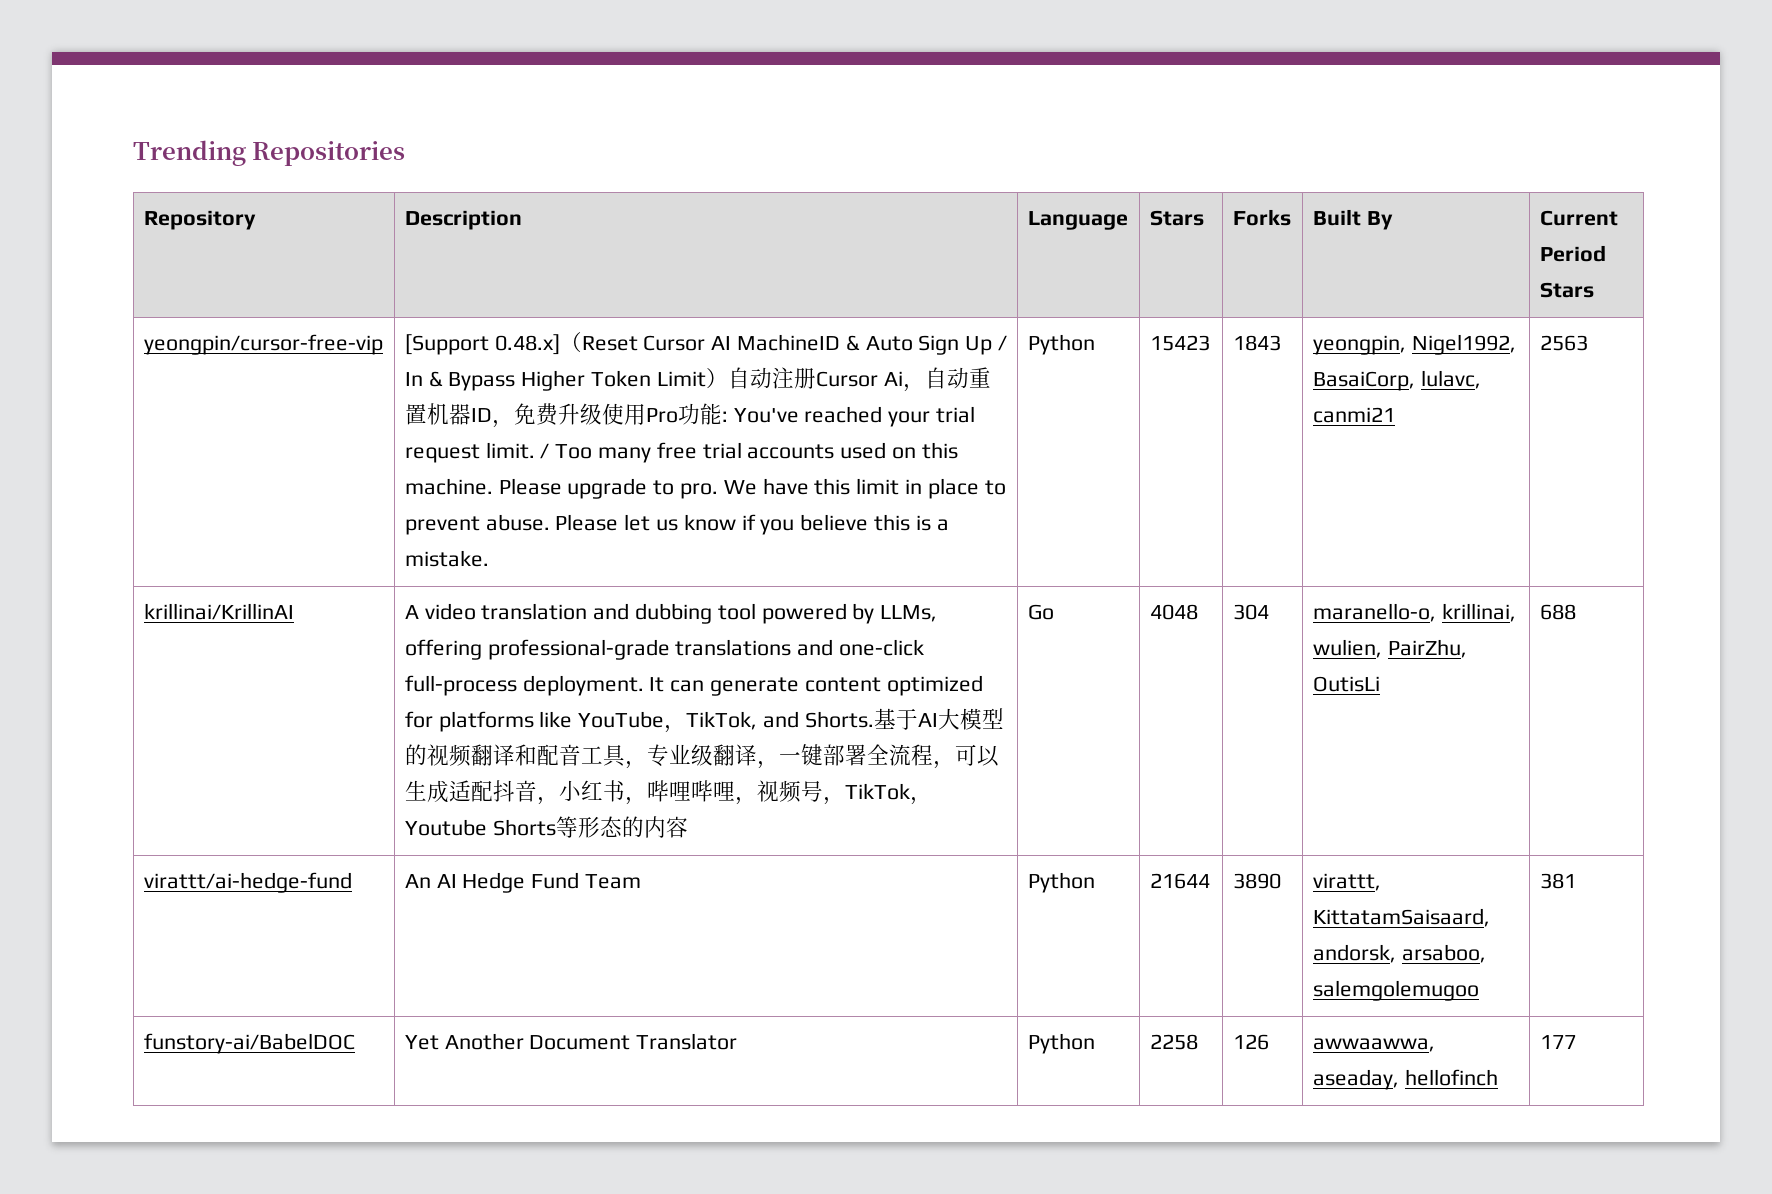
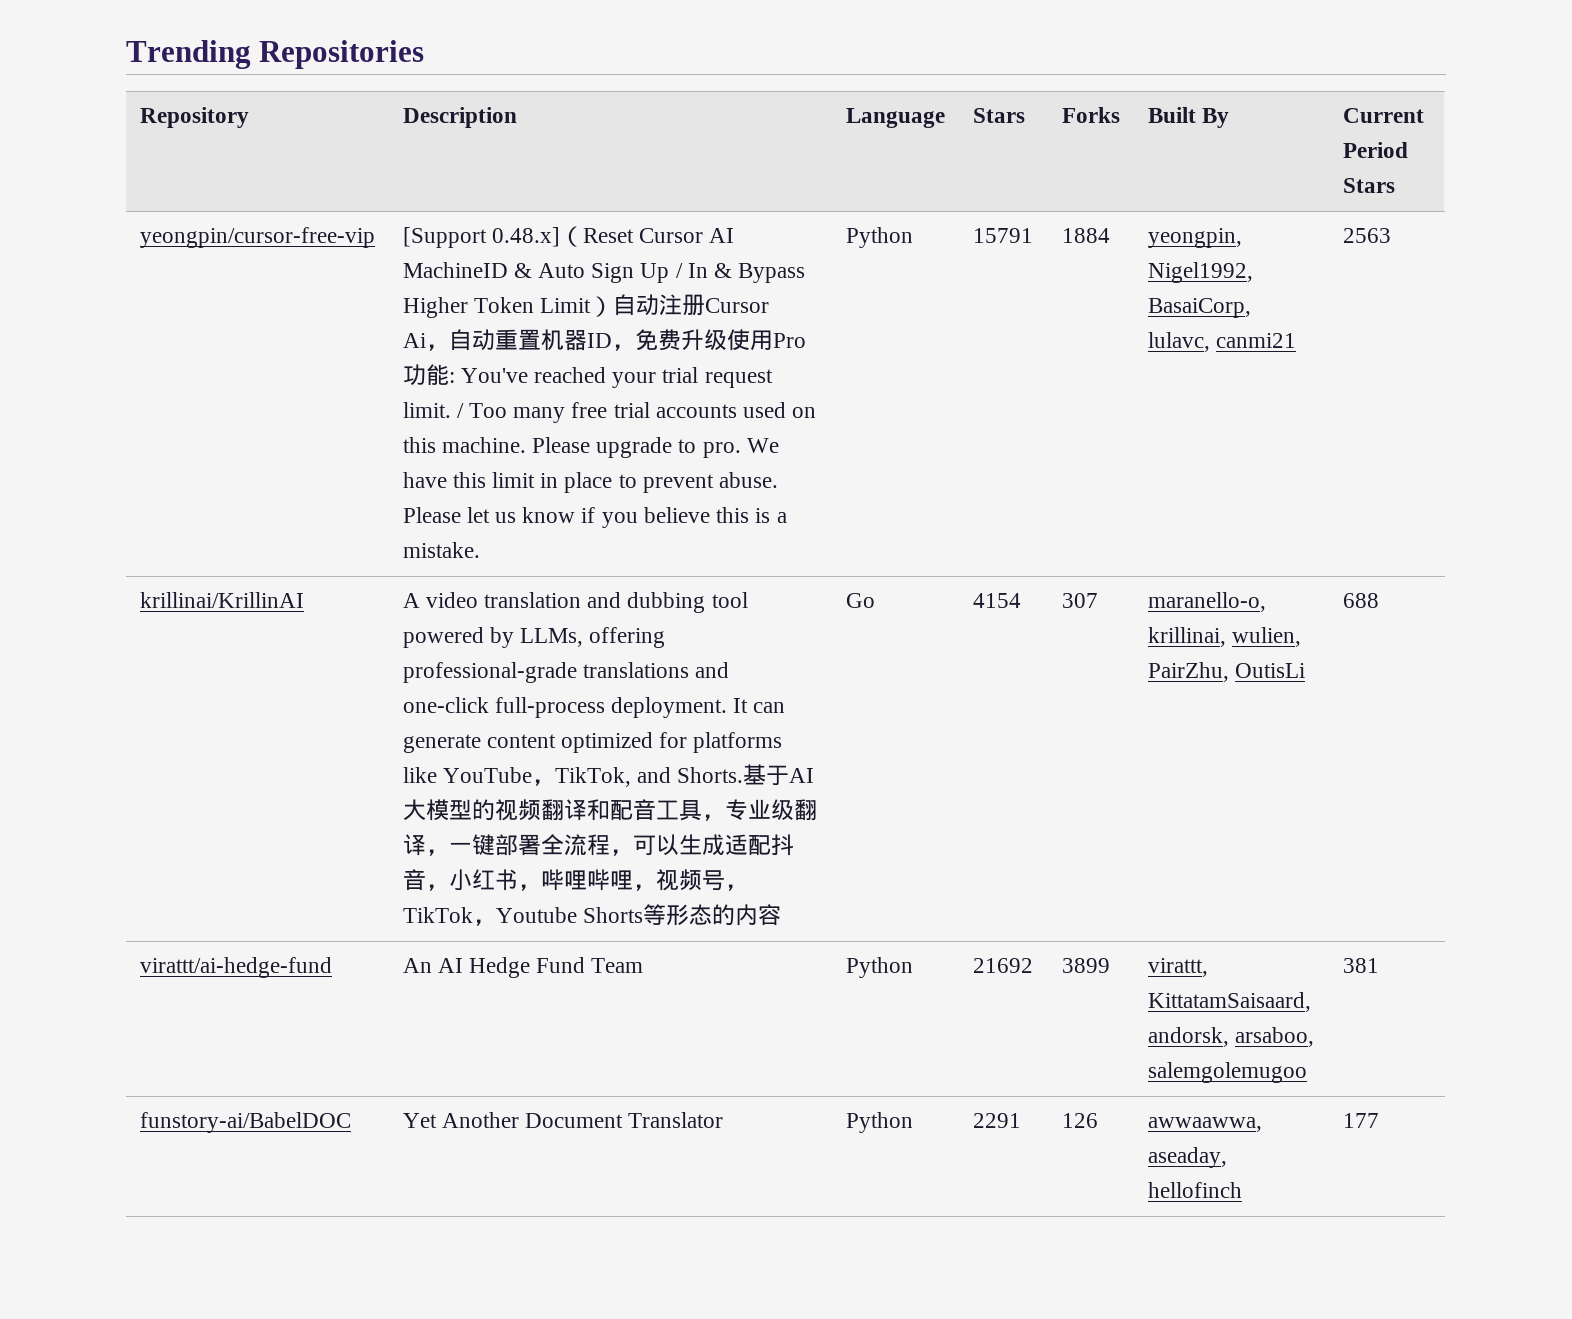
- 15423 | 1843
+ 15791 | 1884
- 4048 | 304
+ 4154 | 307
- virattt/ai-hedge-fund | An AI Hedge Fund Team | Python | 21644 | 3890 | virattt, KittatamSaisaard, andorsk, arsaboo, salemgolemugoo | 381
+ virattt/ai-hedge-fund | An AI Hedge Fund Team | Python | 21692 | 3899 | virattt, KittatamSaisaard, andorsk, arsaboo, salemgolemugoo | 381
- funstory-ai/BabelDOC | Yet Another Document Translator | Python | 2258 | 126 | awwaawwa, aseaday, hellofinch | 177
+ funstory-ai/BabelDOC | Yet Another Document Translator | Python | 2291 | 126 | awwaawwa, aseaday, hellofinch | 177

